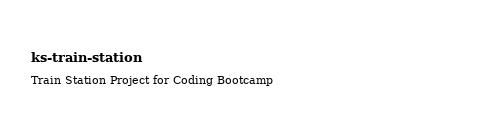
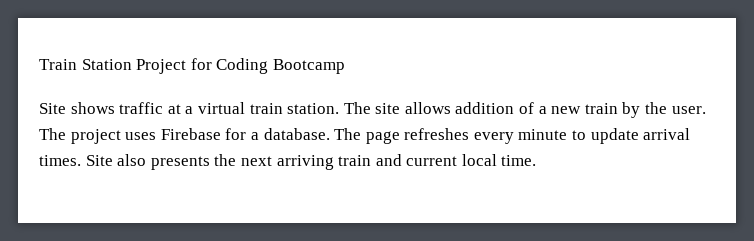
- ks-train-station
+ Site shows traffic at a virtual train station. The site allows addition of a new train by the user. The project uses Firebase for a database. The page refreshes every minute to update arrival times. Site also presents the next arriving train and current local time.

